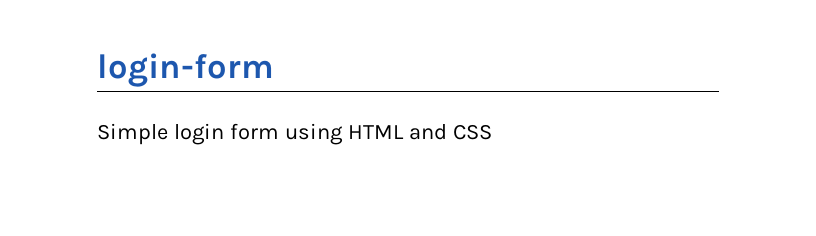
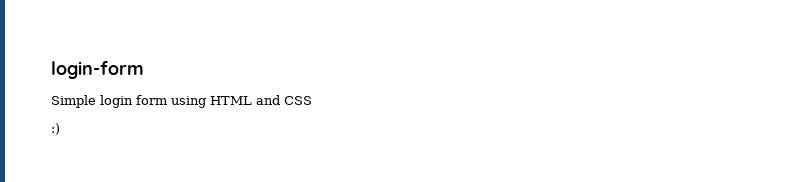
+ :)

